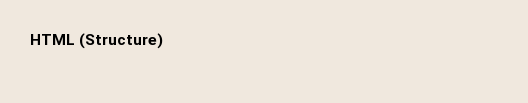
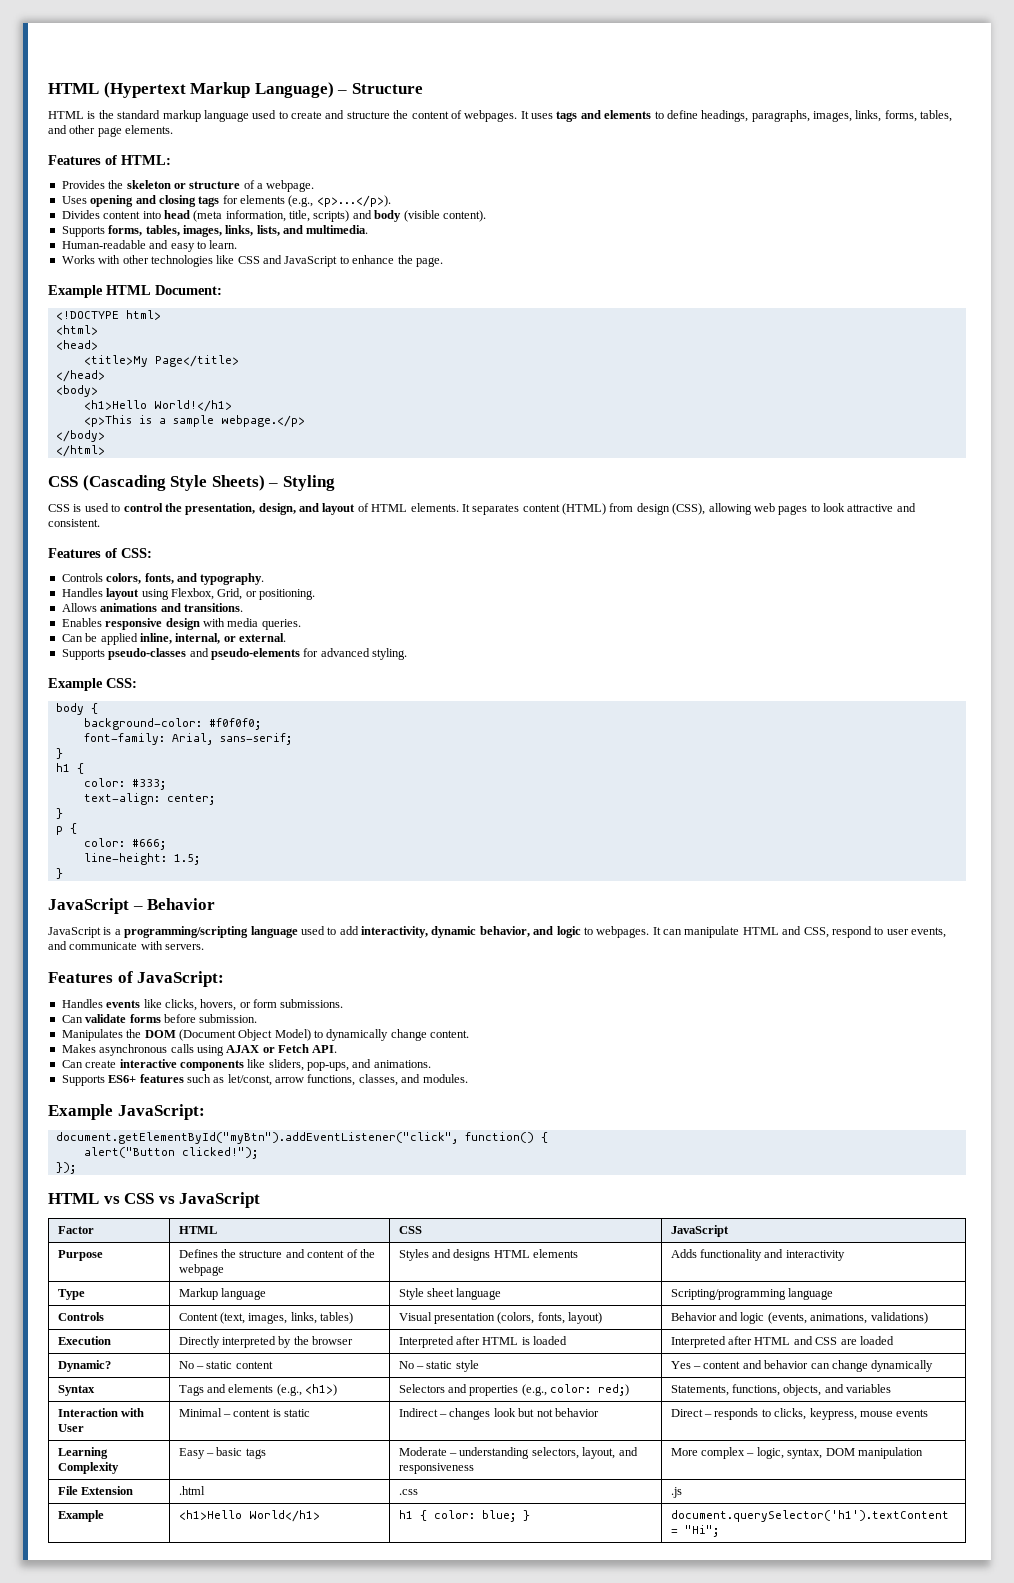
- HTML (Structure)
+ HTML (Hypertext Markup Language) – Structure
+ HTML is the standard markup language used to create and structure the content of webpages. It uses tags and elements to define headings, paragraphs, images, links, forms, tables, and other page elements.
+ Features of HTML:
+ Provides the skeleton or structure of a webpage.
+ Uses opening and closing tags for elements (e.g., <p>...</p>).
+ Divides content into head (meta information, title, scripts) and body (visible content).
+ Supports forms, tables, images, links, lists, and multimedia.
+ Human-readable and easy to learn.
+ Works with other technologies like CSS and JavaScript to enhance the page.
+ Example HTML Document:
+ <!DOCTYPE html>
+ <html>
+ <head>
+ <title>My Page</title>
+ </head>
+ <body>
+ <h1>Hello World!</h1>
+ <p>This is a sample webpage.</p>
+ </body>
+ </html>
+ CSS (Cascading Style Sheets) – Styling
+ CSS is used to control the presentation, design, and layout of HTML elements. It separates content (HTML) from design (CSS), allowing web pages to look attractive and consistent.
+ Features of CSS:
+ Controls colors, fonts, and typography.
+ Handles layout using Flexbox, Grid, or positioning.
+ Allows animations and transitions.
+ Enables responsive design with media queries.
+ Can be applied inline, internal, or external.
+ Supports pseudo-classes and pseudo-elements for advanced styling.
+ Example CSS:
+ body {
+ background-color: #f0f0f0;
+ font-family: Arial, sans-serif;
+ }
+ h1 {
+ color: #333;
+ text-align: center;
+ }
+ p {
+ color: #666;
+ line-height: 1.5;
+ }
+ JavaScript – Behavior
+ JavaScript is a programming/scripting language used to add interactivity, dynamic behavior, and logic to webpages. It can manipulate HTML and CSS, respond to user events, and communicate with servers.
+ Features of JavaScript:
+ Handles events like clicks, hovers, or form submissions.
+ Can validate forms before submission.
+ Manipulates the DOM (Document Object Model) to dynamically change content.
+ Makes asynchronous calls using AJAX or Fetch API.
+ Can create interactive components like sliders, pop-ups, and animations.
+ Supports ES6+ features such as let/const, arrow functions, classes, and modules.
+ Example JavaScript:
+ document.getElementById("myBtn").addEventListener("click", function() {
+ alert("Button clicked!");
+ });
+ HTML vs CSS vs JavaScript
+ Factor | HTML | CSS | JavaScript
+ Purpose | Defines the structure and content of the webpage | Styles and designs HTML elements | Adds functionality and interactivity
+ Type | Markup language | Style sheet language | Scripting/programming language
+ Controls | Content (text, images, links, tables) | Visual presentation (colors, fonts, layout) | Behavior and logic (events, animations, validations)
+ Execution | Directly interpreted by the browser | Interpreted after HTML is loaded | Interpreted after HTML and CSS are loaded
+ Dynamic? | No – static content | No – static style | Yes – content and behavior can change dynamically
+ Syntax | Tags and elements (e.g., <h1>) | Selectors and properties (e.g., color: red;) | Statements, functions, objects, and variables
+ Interaction with User | Minimal – content is static | Indirect – changes look but not behavior | Direct – responds to clicks, keypress, mouse events
+ Learning Complexity | Easy – basic tags | Moderate – understanding selectors, layout, and responsiveness | More complex – logic, syntax, DOM manipulation
+ File Extension | .html | .css | .js
+ Example | <h1>Hello World</h1> | h1 { color: blue; } | document.querySelector('h1').textContent = "Hi";

